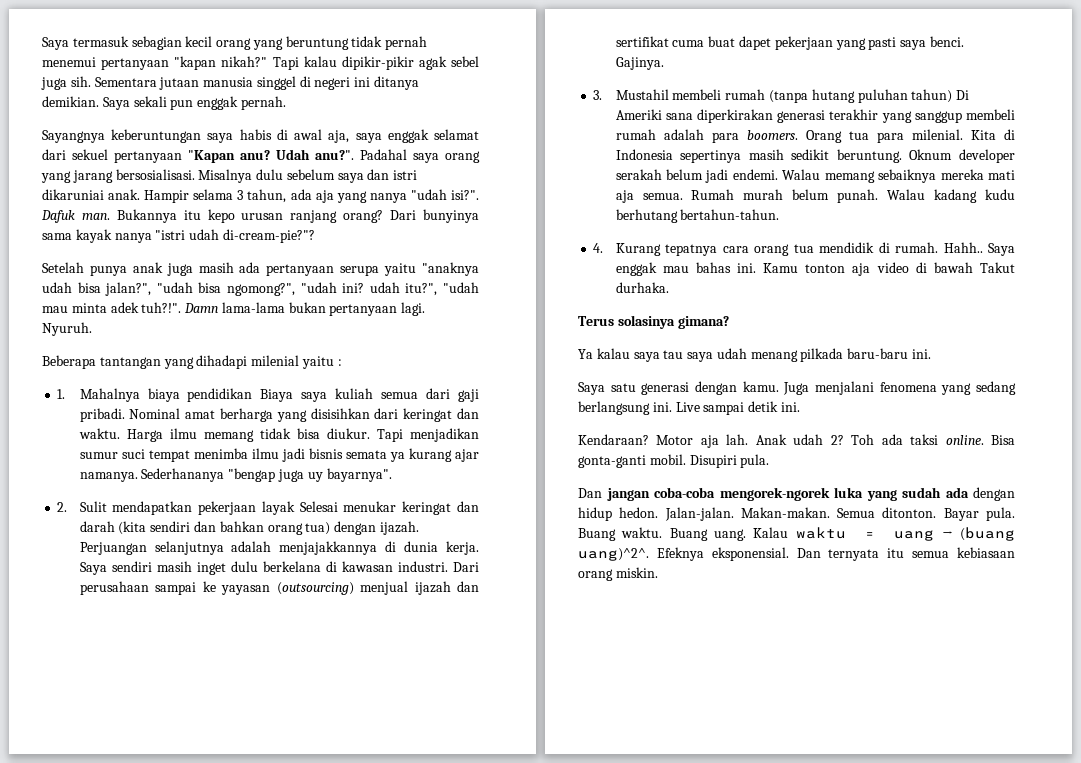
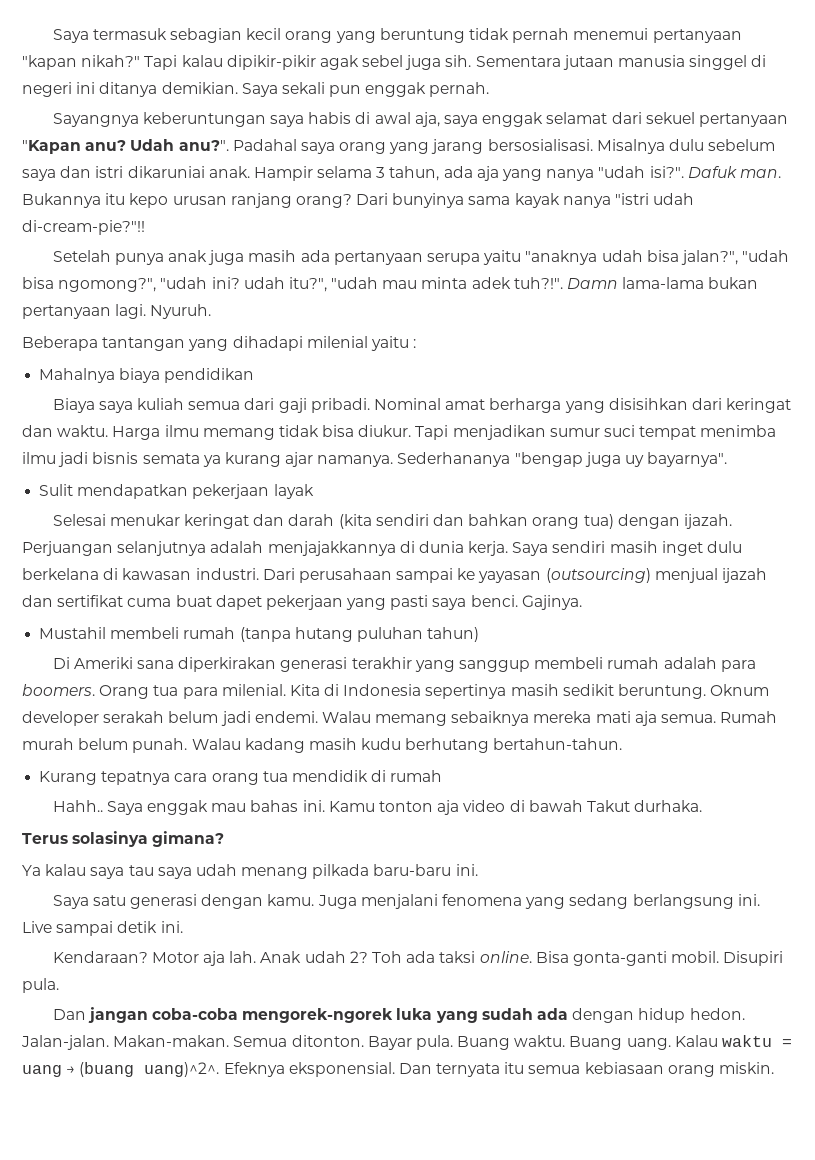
- Dari bunyinya sama kayak nanya "istri udah di-cream-pie?"?
+ Dari bunyinya sama kayak nanya "istri udah di-cream-pie?"!!
- 1. Mahalnya biaya pendidikan Biaya saya kuliah semua dari gaji pribadi.
+ Mahalnya biaya pendidikan
+ Biaya saya kuliah semua dari gaji pribadi.
- 2. Sulit mendapatkan pekerjaan layak Selesai menukar keringat dan darah (kita sendiri dan bahkan orang tua) dengan ijazah.
+ Sulit mendapatkan pekerjaan layak
+ Selesai menukar keringat dan darah (kita sendiri dan bahkan orang tua) dengan ijazah.
- 3. Mustahil membeli rumah (tanpa hutang puluhan tahun) Di Ameriki sana diperkirakan generasi terakhir yang sanggup membeli rumah adalah para boomers.
+ Mustahil membeli rumah (tanpa hutang puluhan tahun)
+ Di Ameriki sana diperkirakan generasi terakhir yang sanggup membeli rumah adalah para boomers.
- Walau kadang kudu berhutang bertahun-tahun.
+ Walau kadang masih kudu berhutang bertahun-tahun.
- 4. Kurang tepatnya cara orang tua mendidik di rumah. Hahh..
+ Kurang tepatnya cara orang tua mendidik di rumah
+ Hahh..

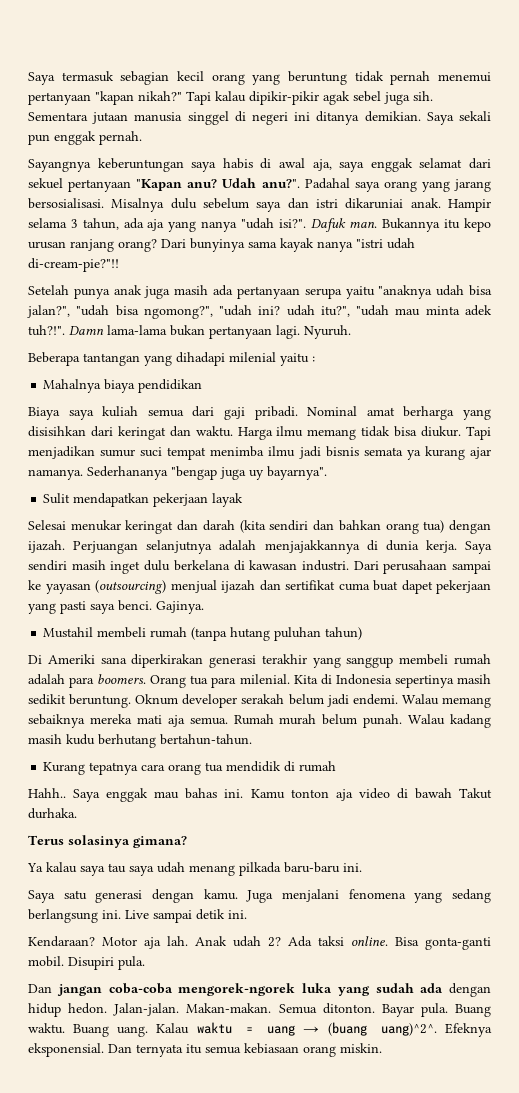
- Toh ada taksi online.
+ Ada taksi online.

